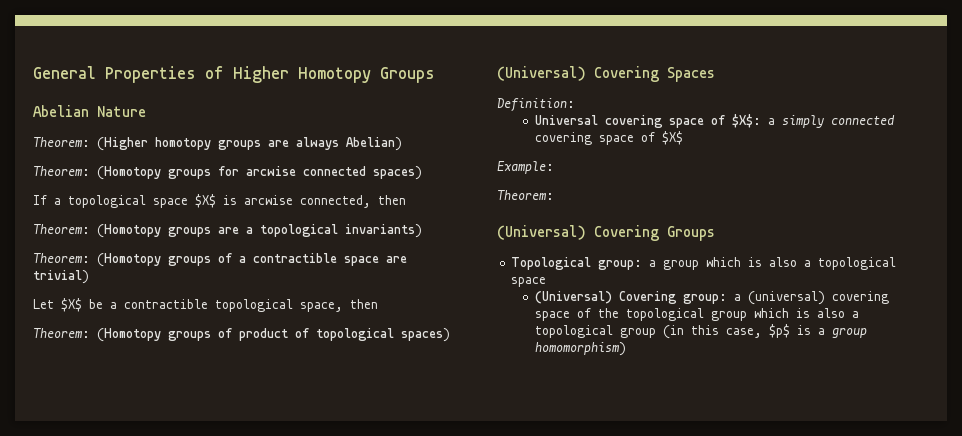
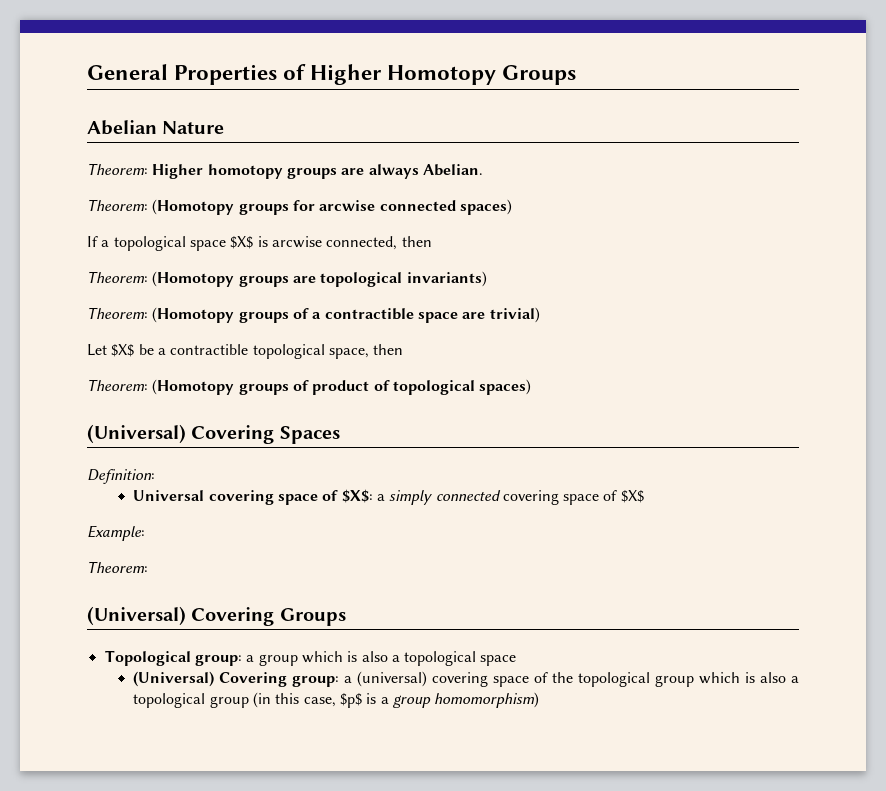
- Theorem: (Higher homotopy groups are always Abelian)
+ Theorem: Higher homotopy groups are always Abelian.
- Theorem: (Homotopy groups are a topological invariants)
+ Theorem: (Homotopy groups are topological invariants)

